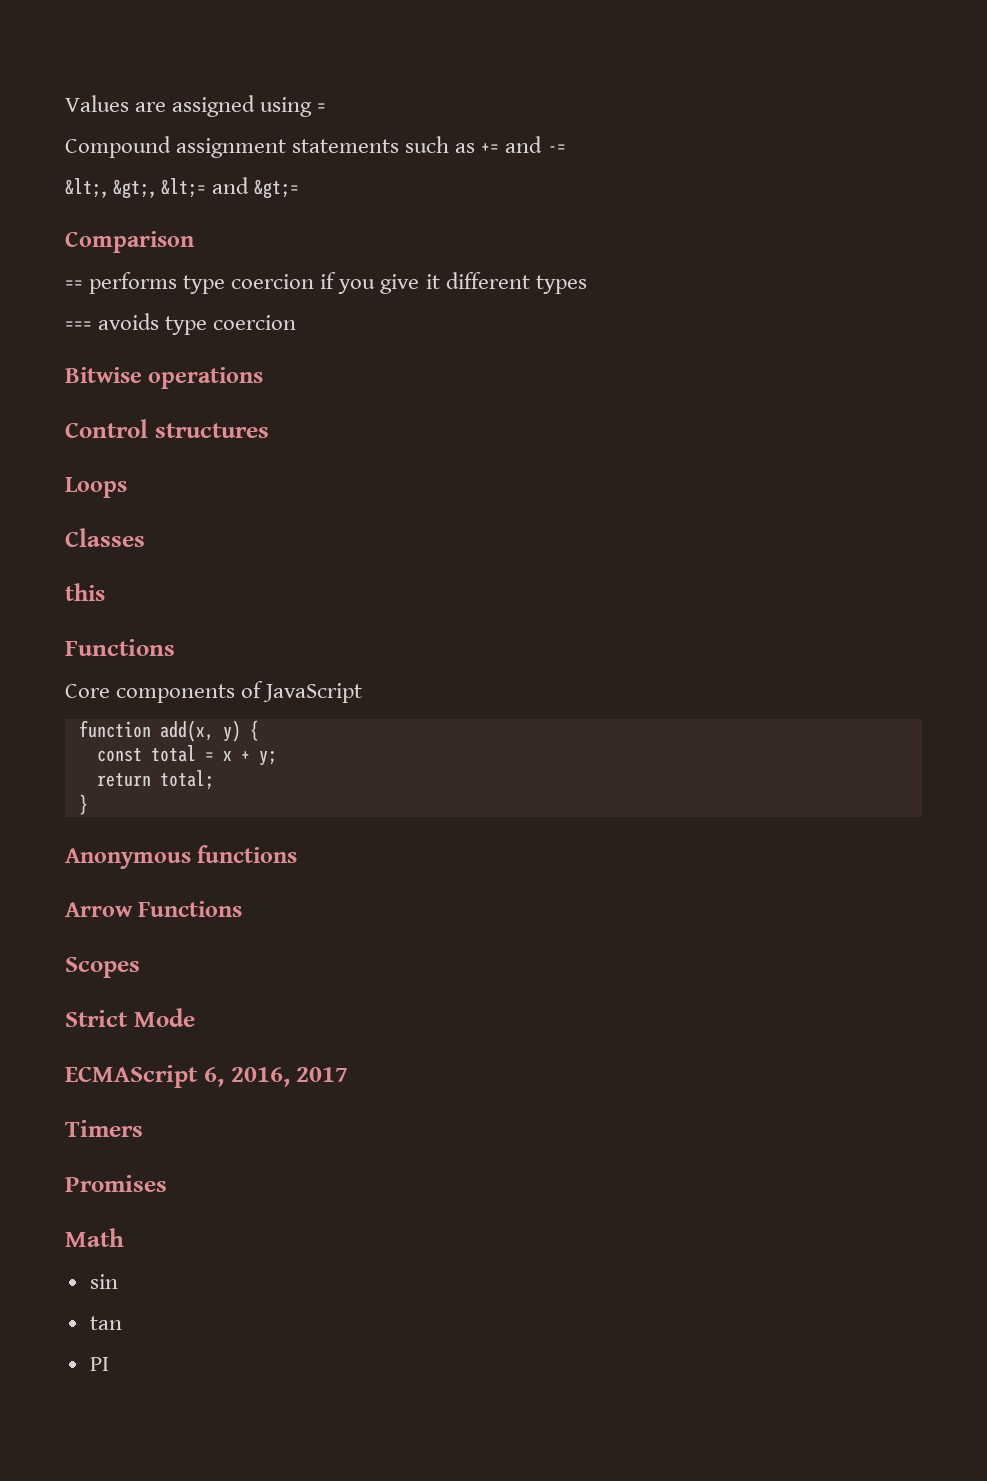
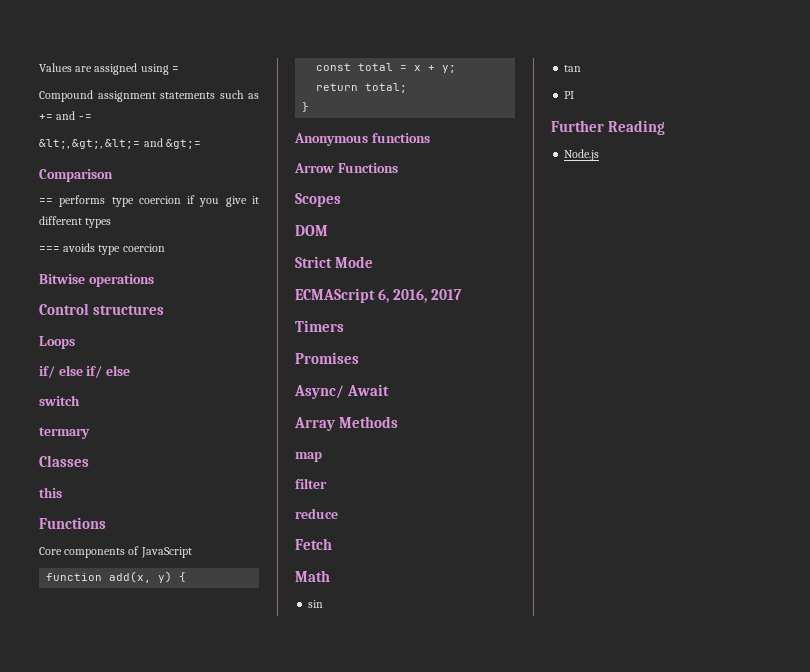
+ if/ else if/ else
+ switch
+ termary
+ DOM
+ Async/ Await
+ Array Methods
+ map
+ filter
+ reduce
+ Fetch
+ Further Reading
+ Node.js

